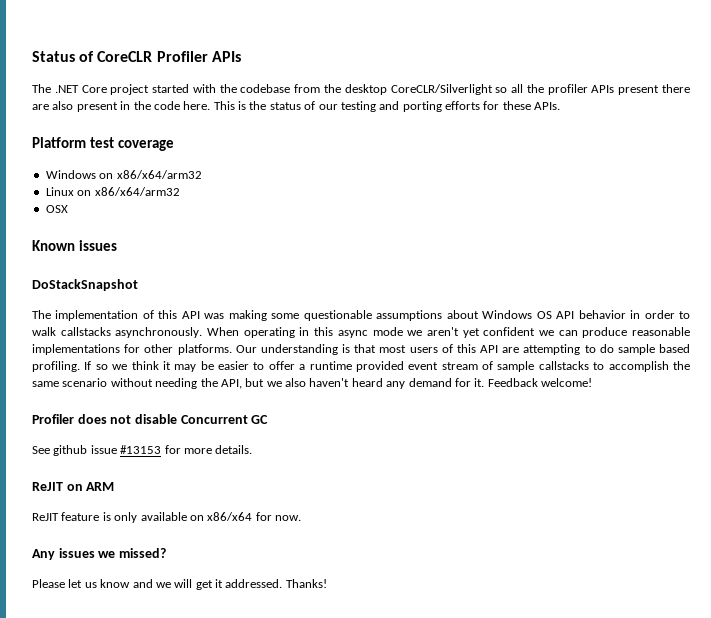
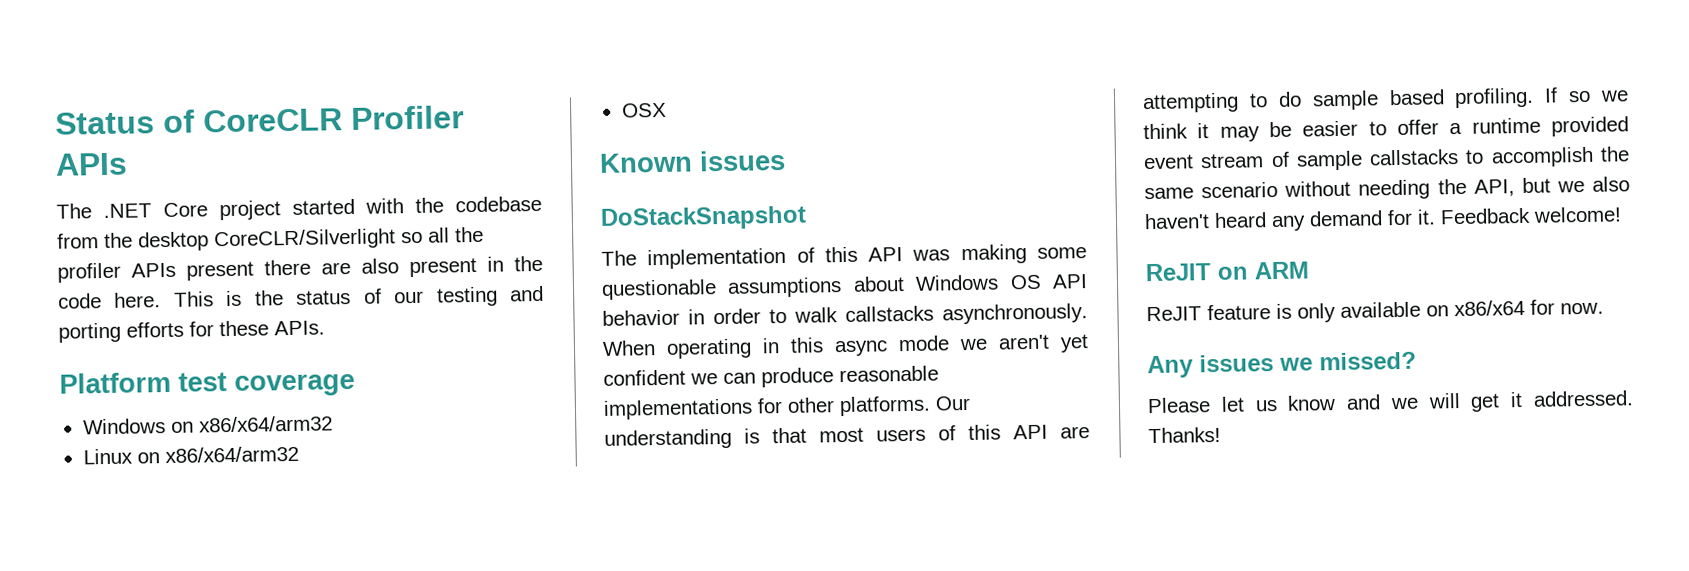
- Profiler does not disable Concurrent GC
- See github issue #13153 for more details.

